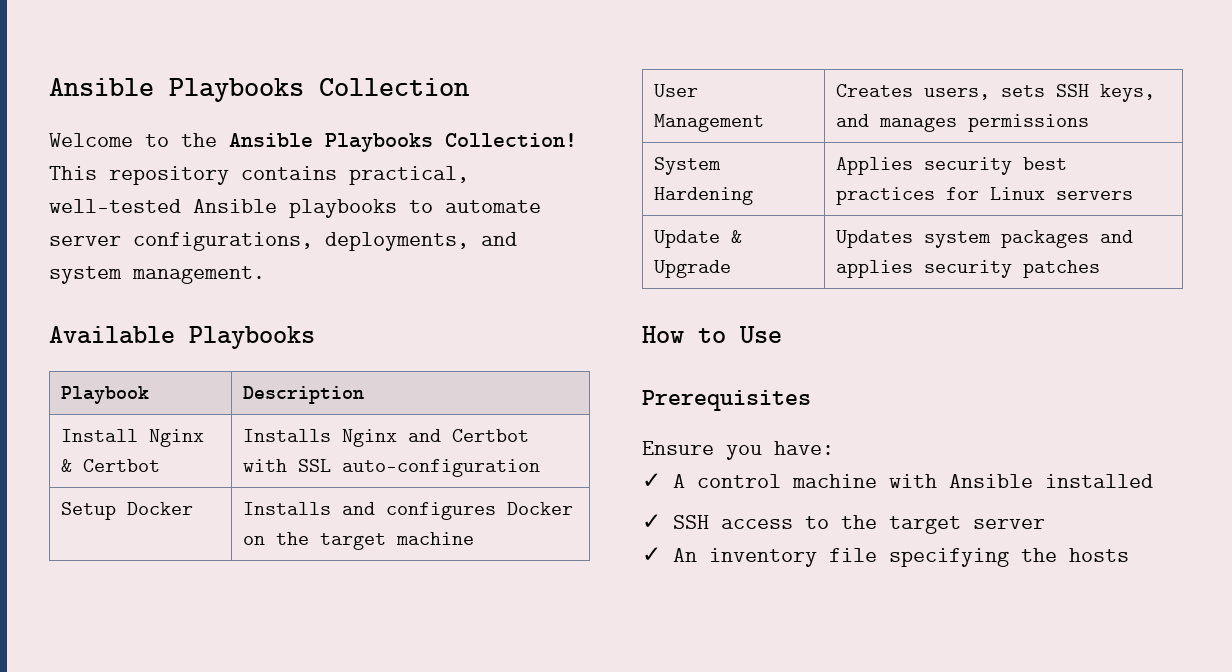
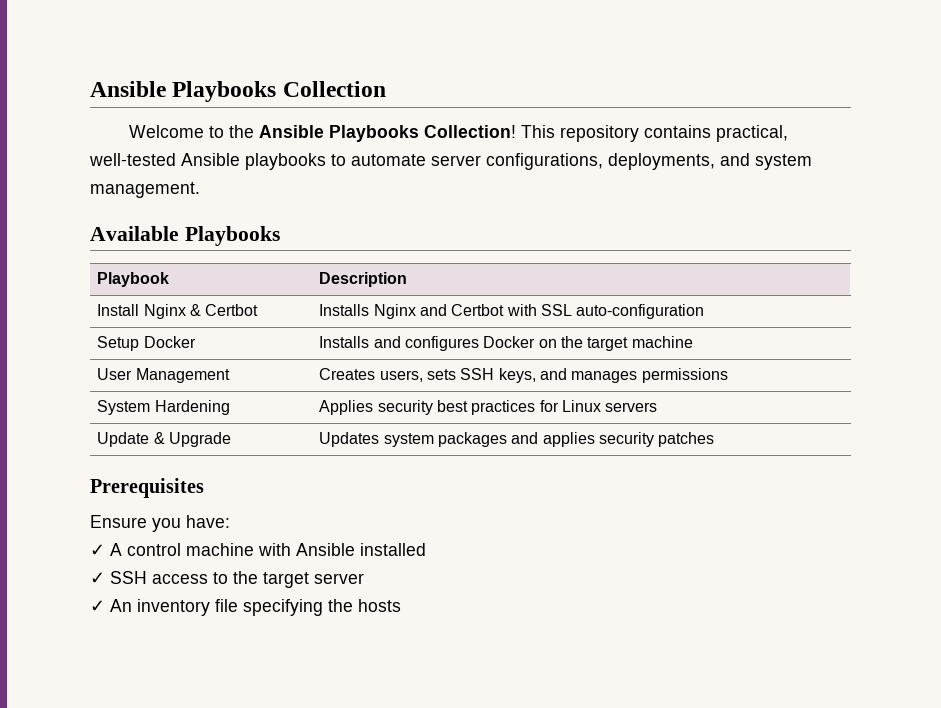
- How to Use

